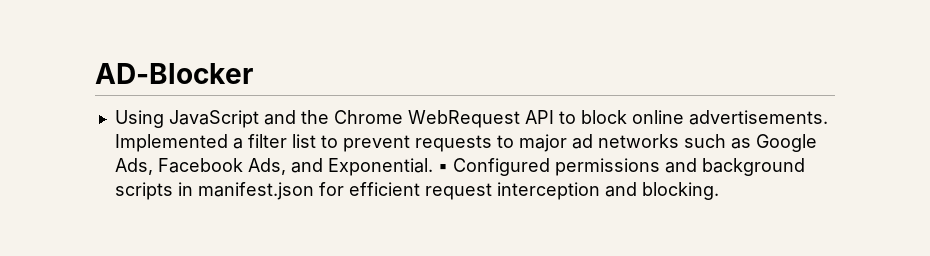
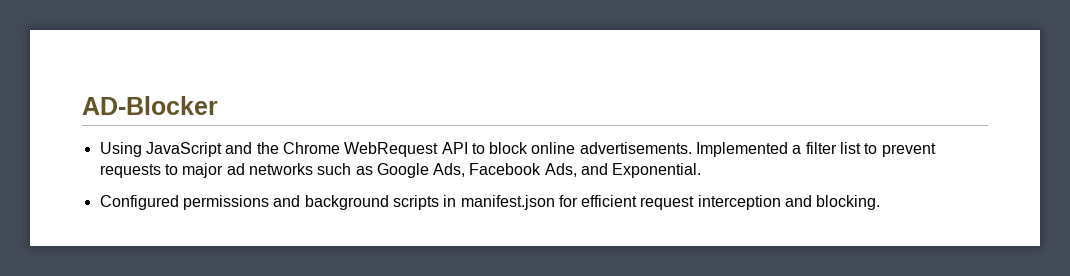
- Implemented a filter list to prevent requests to major ad networks such as Google Ads, Facebook Ads, and Exponential. ▪ Configured permissions and background scripts in manifest.json for efficient request interception and blocking.
+ Implemented a filter list to prevent requests to major ad networks such as Google Ads, Facebook Ads, and Exponential.
+ Configured permissions and background scripts in manifest.json for efficient request interception and blocking.

